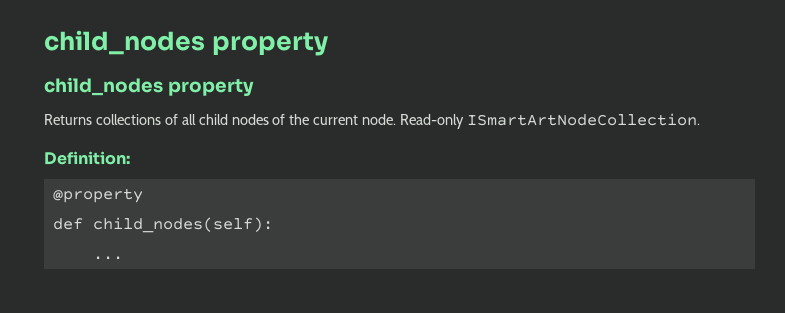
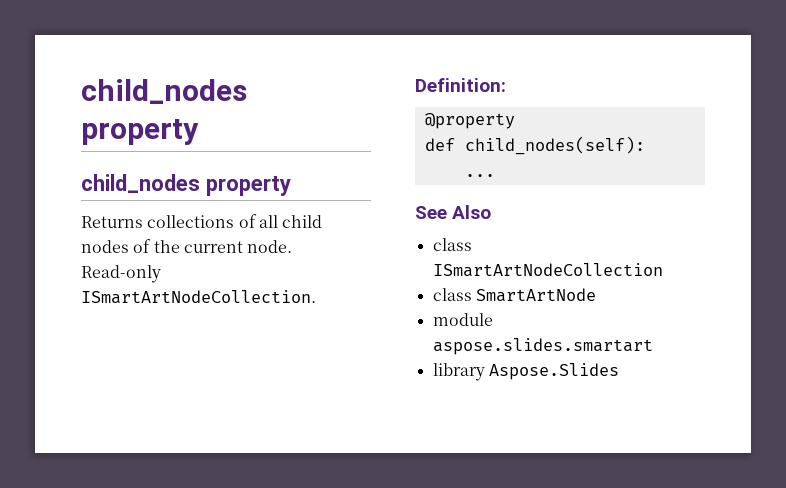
+ See Also
+ class ISmartArtNodeCollection
+ class SmartArtNode
+ module aspose.slides.smartart
+ library Aspose.Slides

